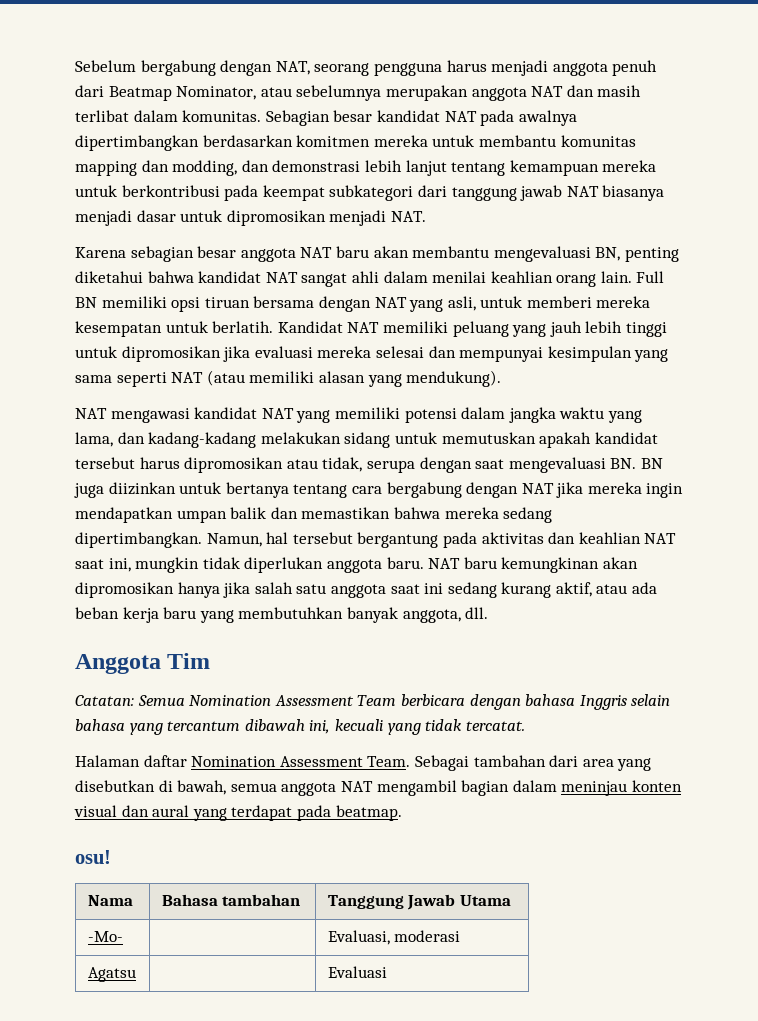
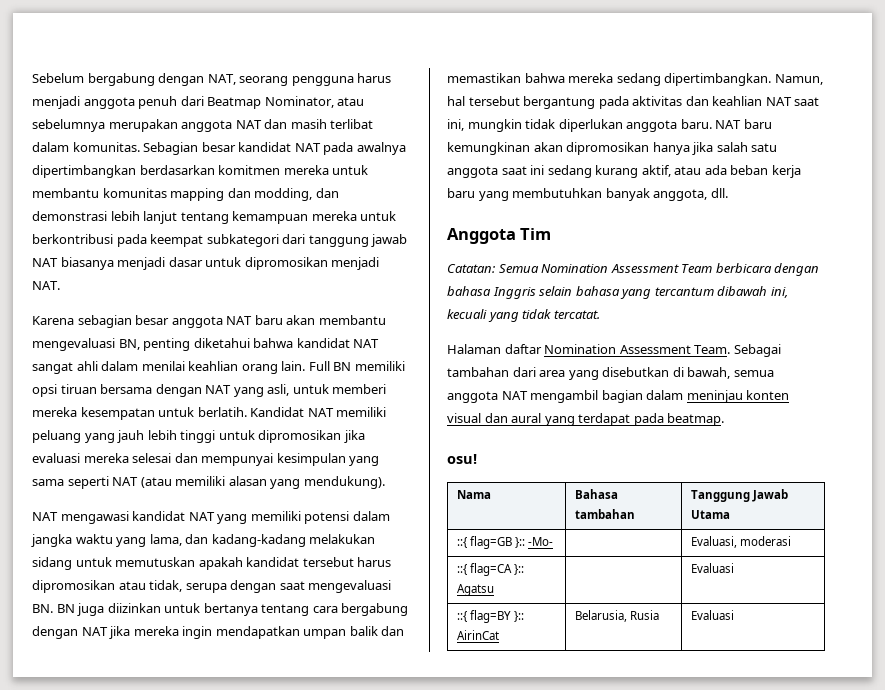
- -Mo- | | Evaluasi, moderasi
+ ::{ flag=GB }:: -Mo- | | Evaluasi, moderasi
- Agatsu | | Evaluasi
+ ::{ flag=CA }:: Agatsu | | Evaluasi
+ ::{ flag=BY }:: AirinCat | Belarusia, Rusia | Evaluasi

